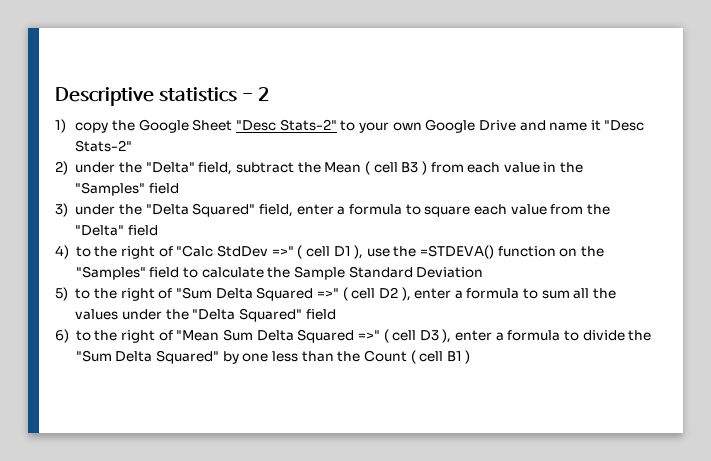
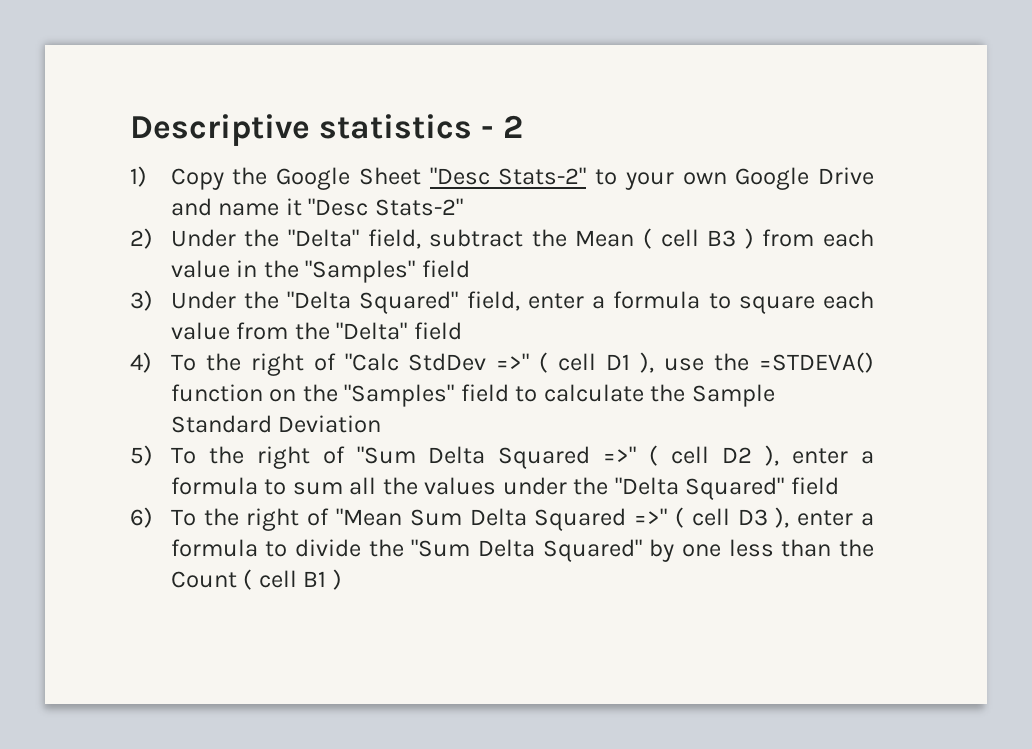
- 1) copy the Google Sheet "Desc Stats-2" to your own Google Drive and name it "Desc Stats-2"
+ 1) Copy the Google Sheet "Desc Stats-2" to your own Google Drive and name it "Desc Stats-2"
- 2) under the "Delta" field, subtract the Mean ( cell B3 ) from each value in the "Samples" field
+ 2) Under the "Delta" field, subtract the Mean ( cell B3 ) from each value in the "Samples" field
- 3) under the "Delta Squared" field, enter a formula to square each value from the "Delta" field
+ 3) Under the "Delta Squared" field, enter a formula to square each value from the "Delta" field
- 4) to the right of "Calc StdDev =>" ( cell D1 ), use the =STDEVA() function on the "Samples" field to calculate the Sample Standard Deviation
+ 4) To the right of "Calc StdDev =>" ( cell D1 ), use the =STDEVA() function on the "Samples" field to calculate the Sample Standard Deviation
- 5) to the right of "Sum Delta Squared =>" ( cell D2 ), enter a formula to sum all the values under the "Delta Squared" field
+ 5) To the right of "Sum Delta Squared =>" ( cell D2 ), enter a formula to sum all the values under the "Delta Squared" field
- 6) to the right of "Mean Sum Delta Squared =>" ( cell D3 ), enter a formula to divide the "Sum Delta Squared" by one less than the Count ( cell B1 )
+ 6) To the right of "Mean Sum Delta Squared =>" ( cell D3 ), enter a formula to divide the "Sum Delta Squared" by one less than the Count ( cell B1 )

